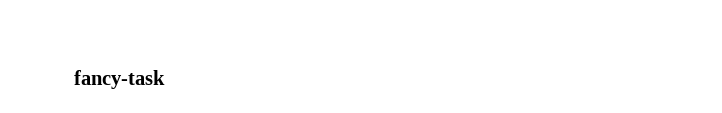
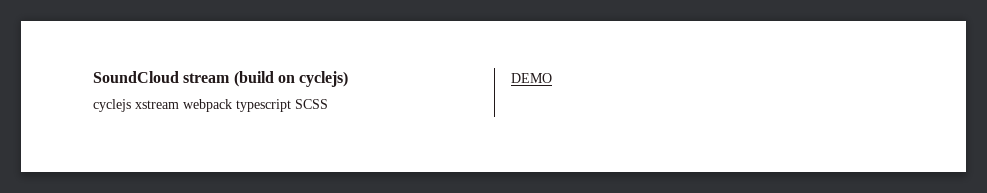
- fancy-task
+ SoundCloud stream (build on cyclejs)
+ cyclejs xstream webpack typescript SCSS
+ DEMO

